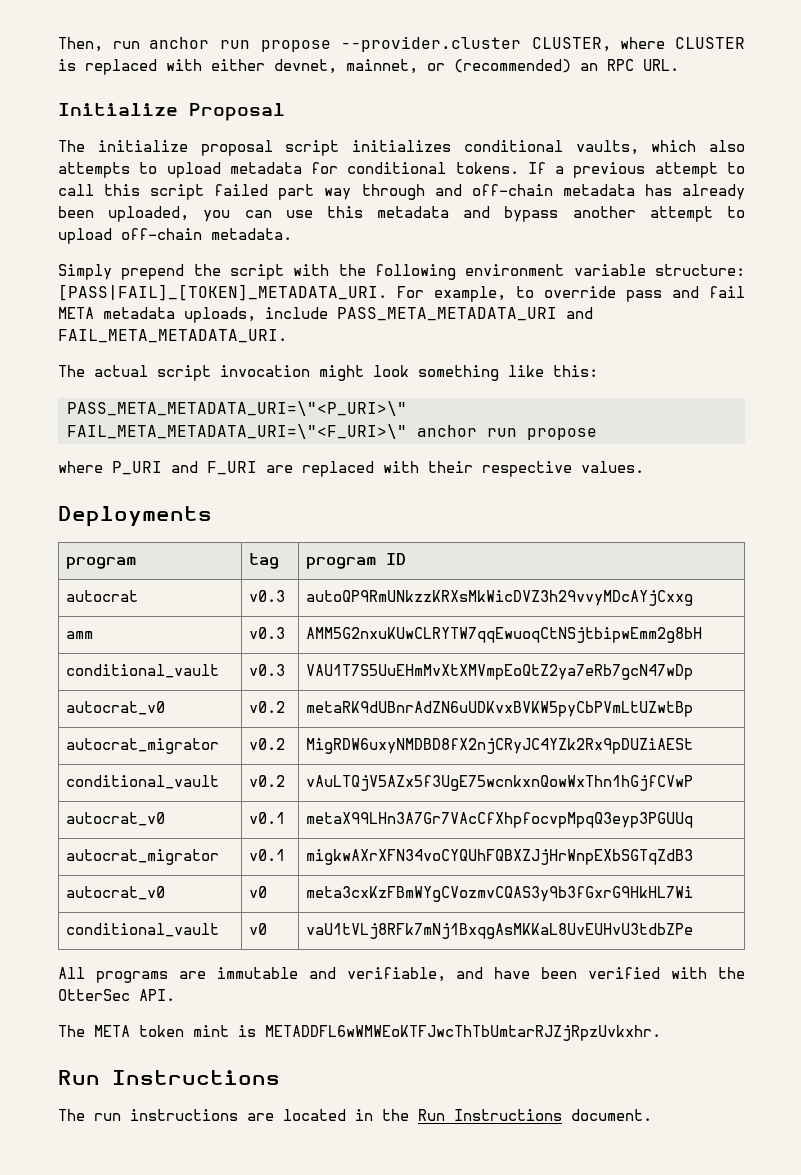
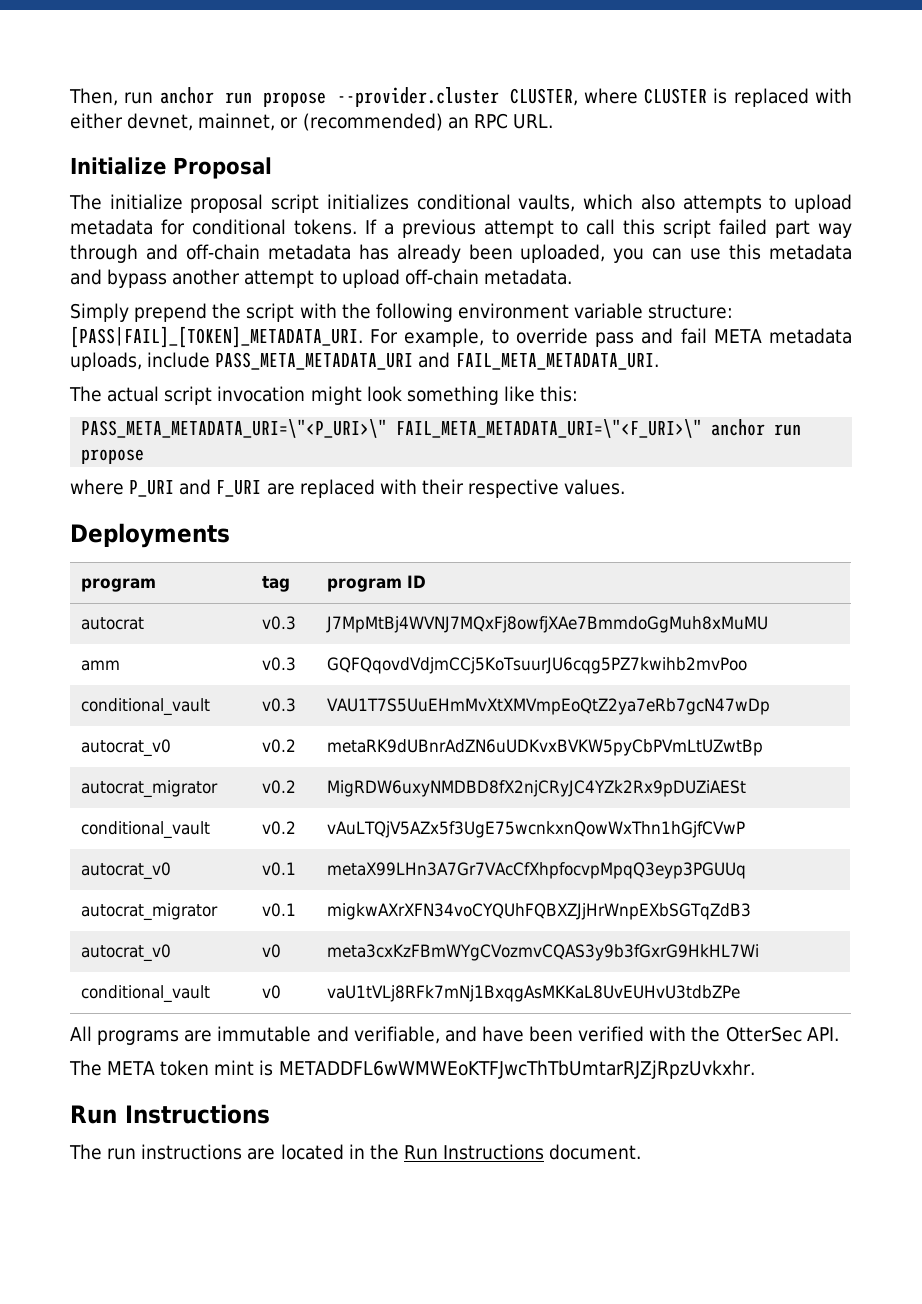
- autocrat | v0.3 | autoQP9RmUNkzzKRXsMkWicDVZ3h29vvyMDcAYjCxxg
+ autocrat | v0.3 | J7MpMtBj4WVNJ7MQxFj8owfjXAe7BmmdoGgMuh8xMuMU
- amm | v0.3 | AMM5G2nxuKUwCLRYTW7qqEwuoqCtNSjtbipwEmm2g8bH
+ amm | v0.3 | GQFQqovdVdjmCCj5KoTsuurJU6cqg5PZ7kwihb2mvPoo

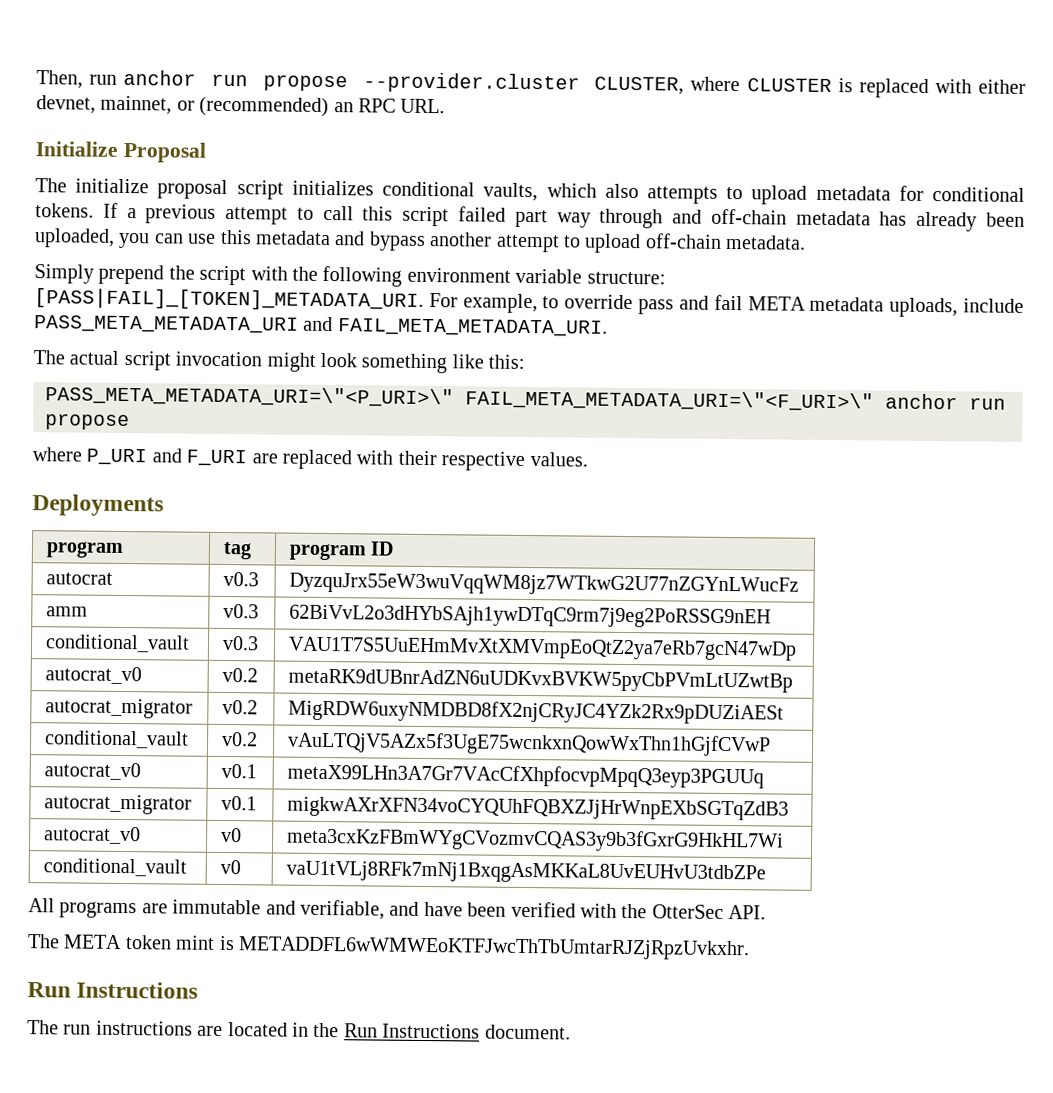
- autocrat | v0.3 | J7MpMtBj4WVNJ7MQxFj8owfjXAe7BmmdoGgMuh8xMuMU
+ autocrat | v0.3 | DyzquJrx55eW3wuVqqWM8jz7WTkwG2U77nZGYnLWucFz
- amm | v0.3 | GQFQqovdVdjmCCj5KoTsuurJU6cqg5PZ7kwihb2mvPoo
+ amm | v0.3 | 62BiVvL2o3dHYbSAjh1ywDTqC9rm7j9eg2PoRSSG9nEH

